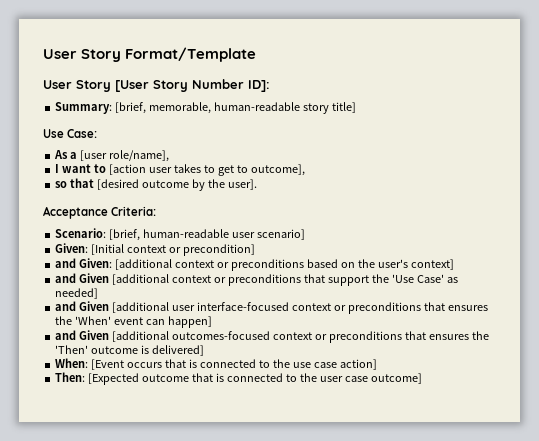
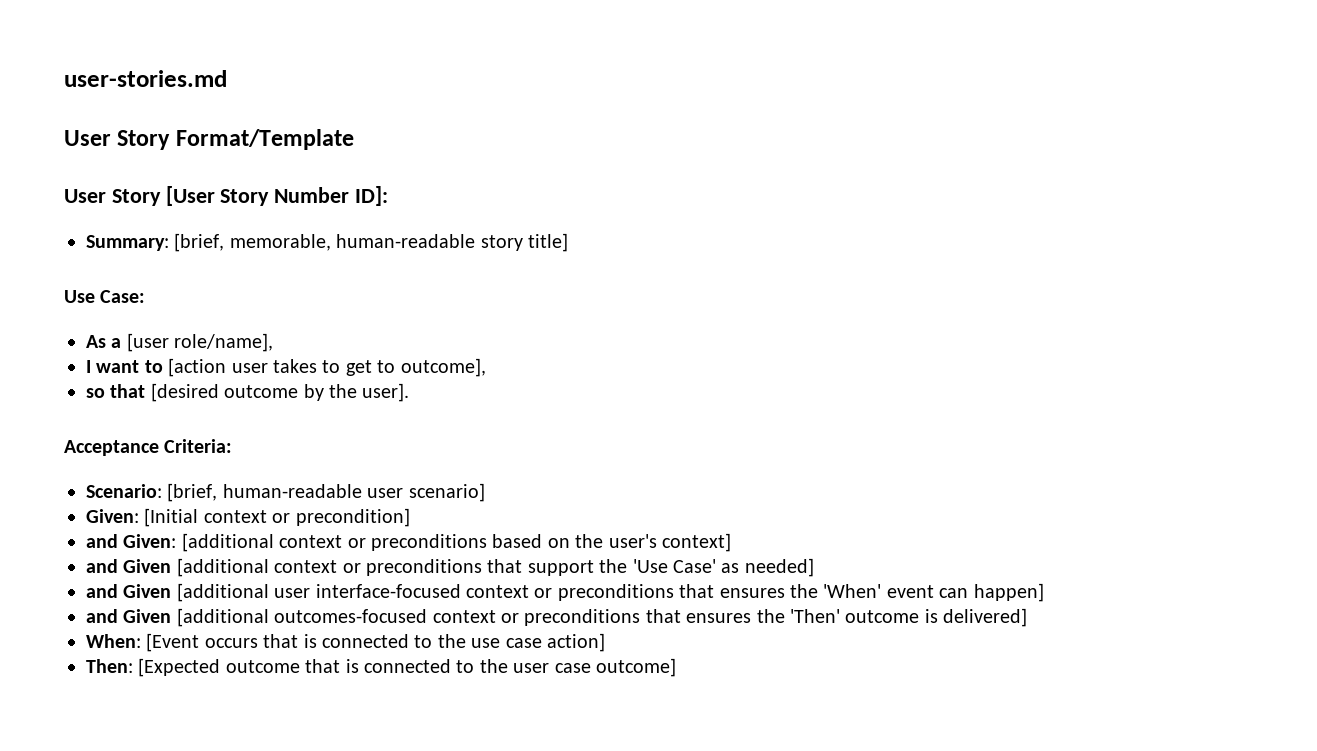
+ user-stories.md

